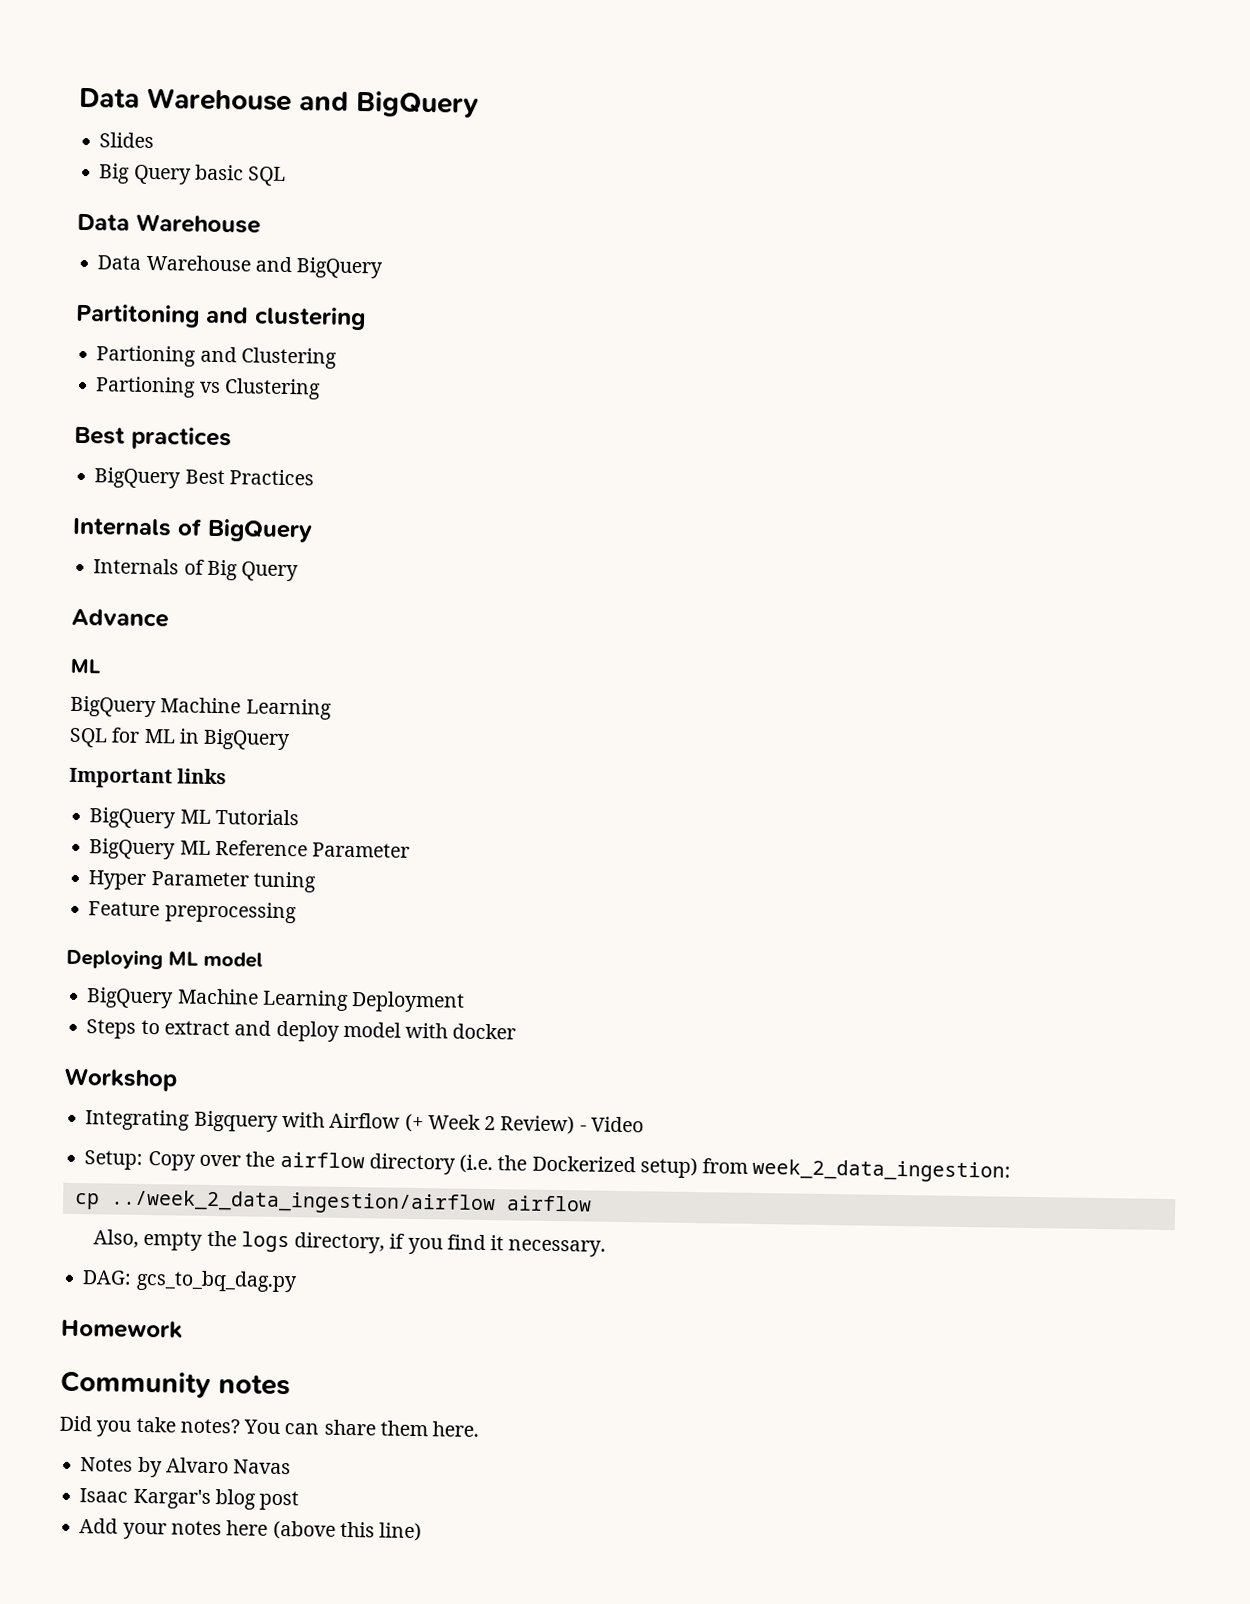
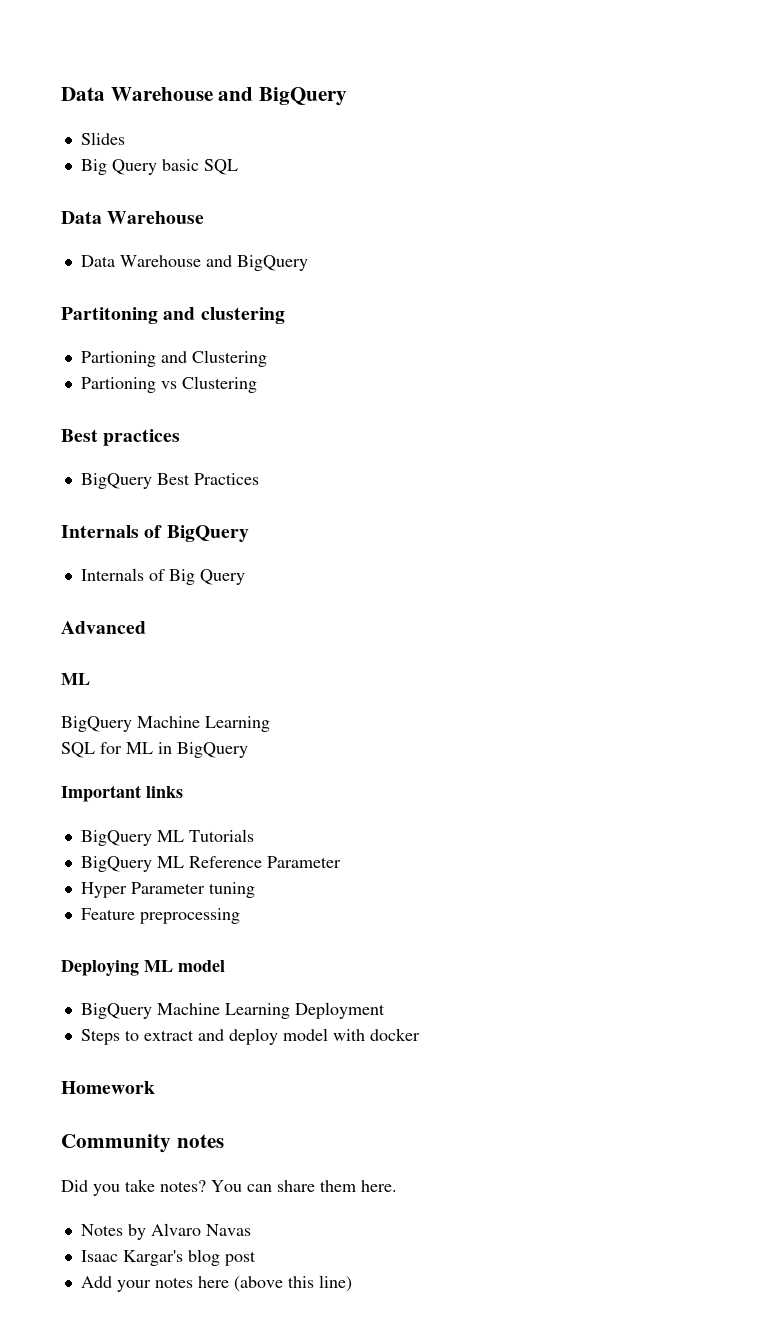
- Advance
+ Advanced
- Workshop
- Integrating Bigquery with Airflow (+ Week 2 Review) - Video
- Setup: Copy over the airflow directory (i.e. the Dockerized setup) from week_2_data_ingestion:
- cp ../week_2_data_ingestion/airflow airflow
- Also, empty the logs directory, if you find it necessary.
- DAG: gcs_to_bq_dag.py

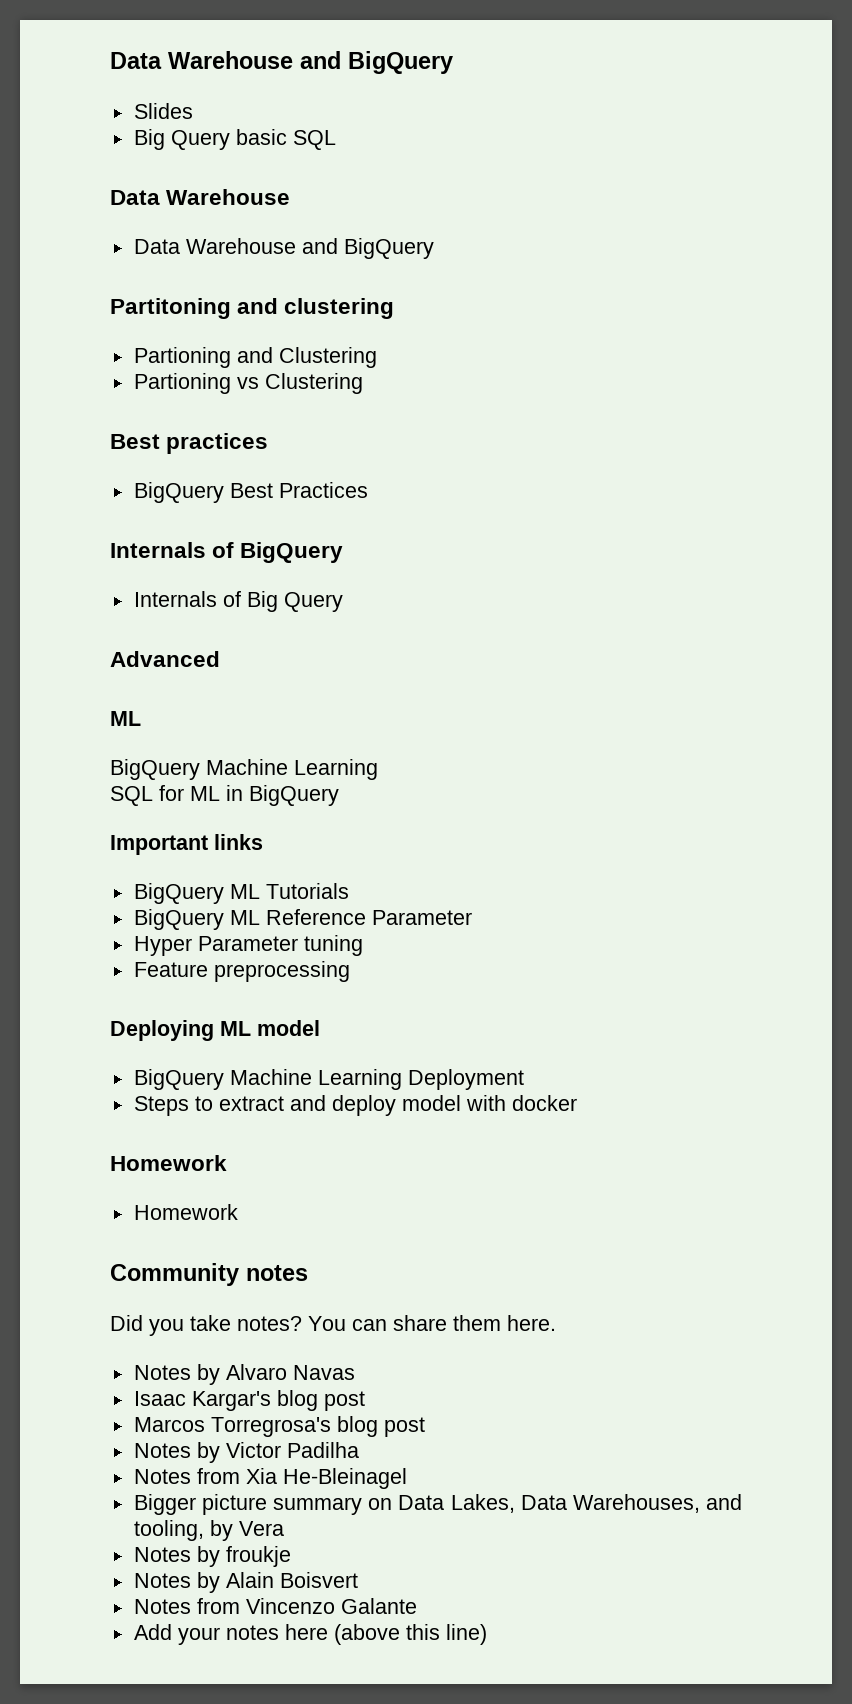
  Steps to extract and deploy model with docker
+ Homework
+ Marcos Torregrosa's blog post
+ Notes by Victor Padilha
+ Notes from Xia He-Bleinagel
+ Bigger picture summary on Data Lakes, Data Warehouses, and tooling, by Vera
+ Notes by froukje
+ Notes by Alain Boisvert
+ Notes from Vincenzo Galante

